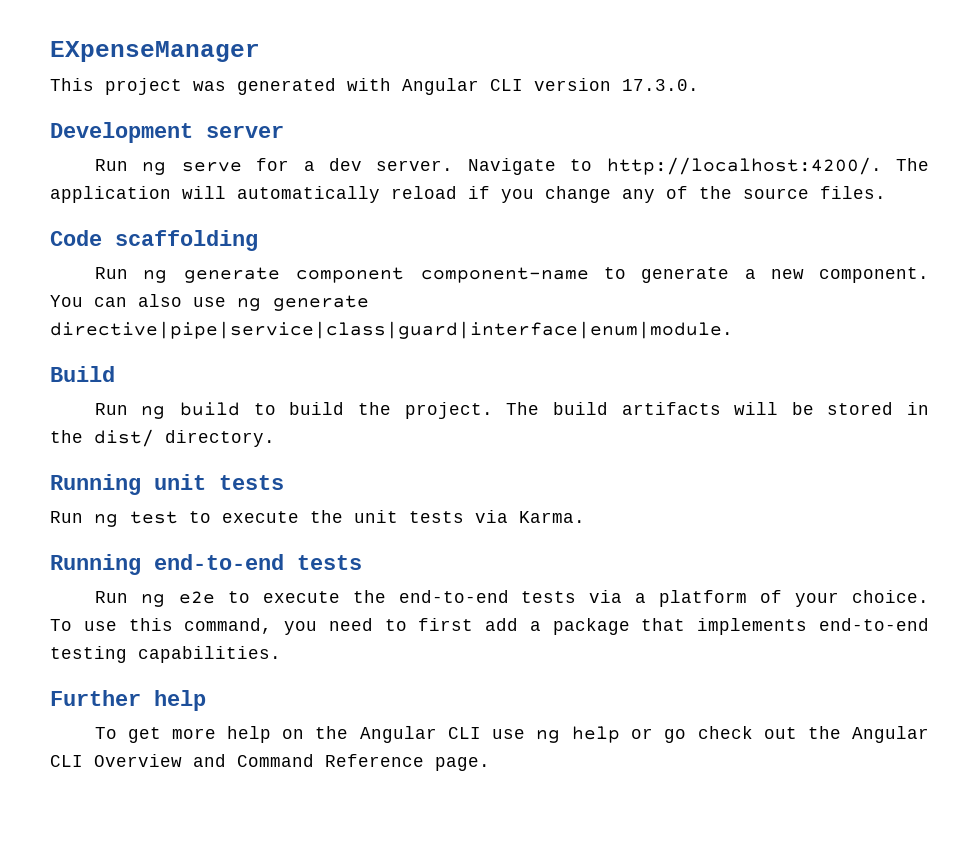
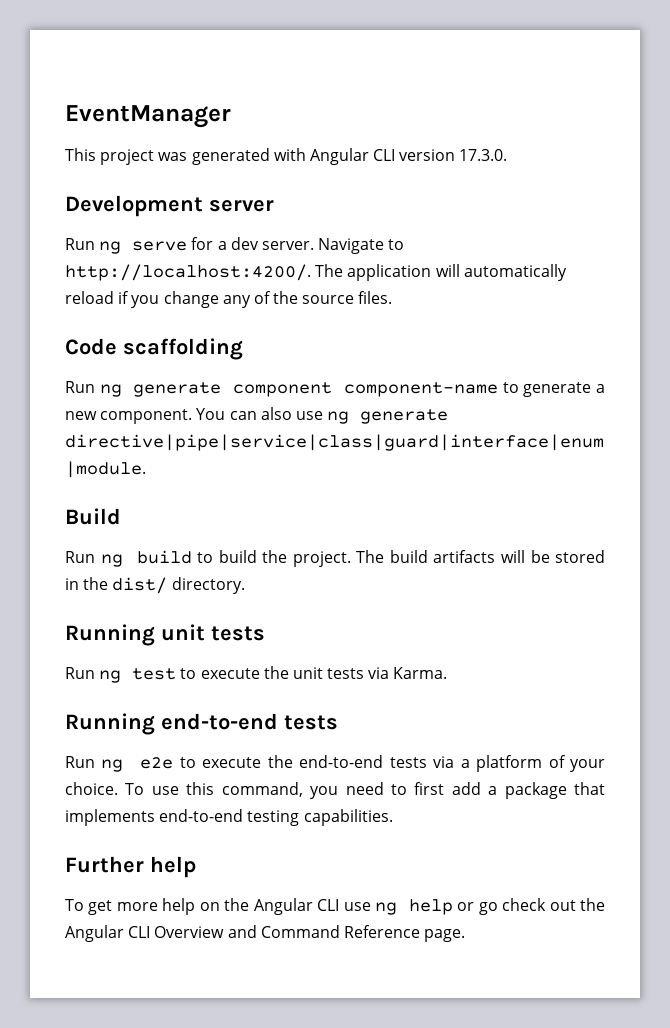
- EXpenseManager
+ EventManager

